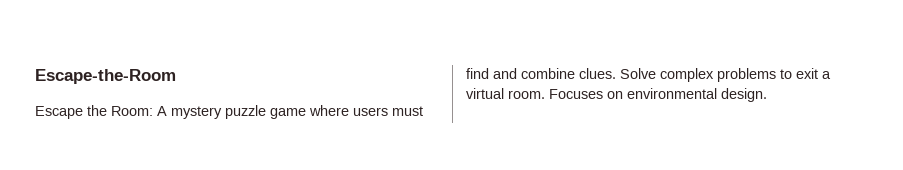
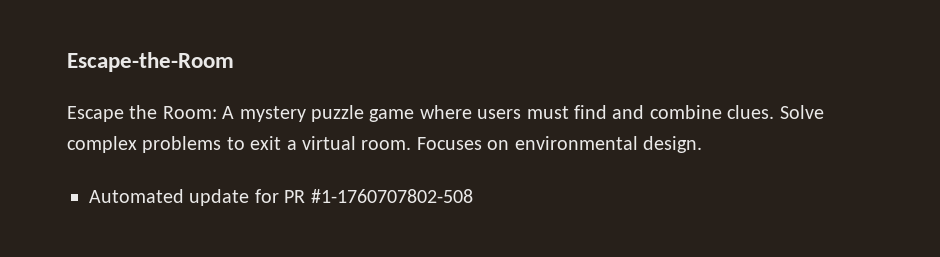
+ Automated update for PR #1-1760707802-508

